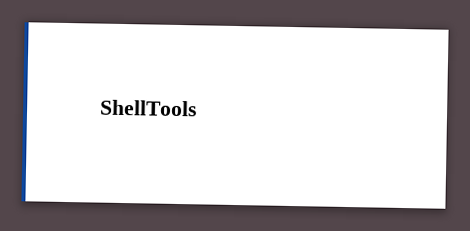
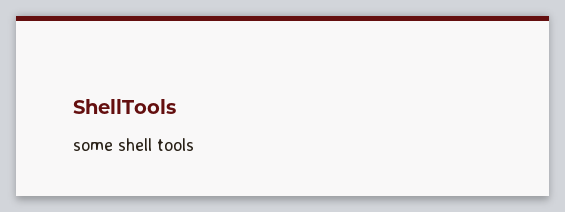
+ some shell tools

